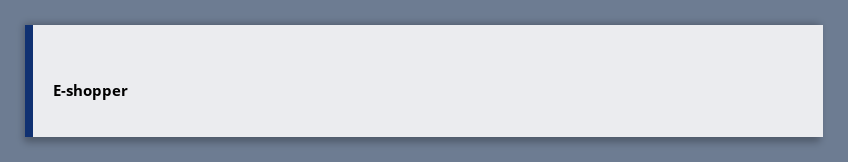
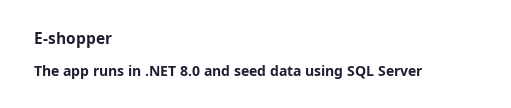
+ The app runs in .NET 8.0 and seed data using SQL Server

